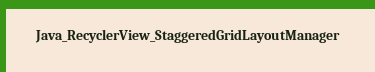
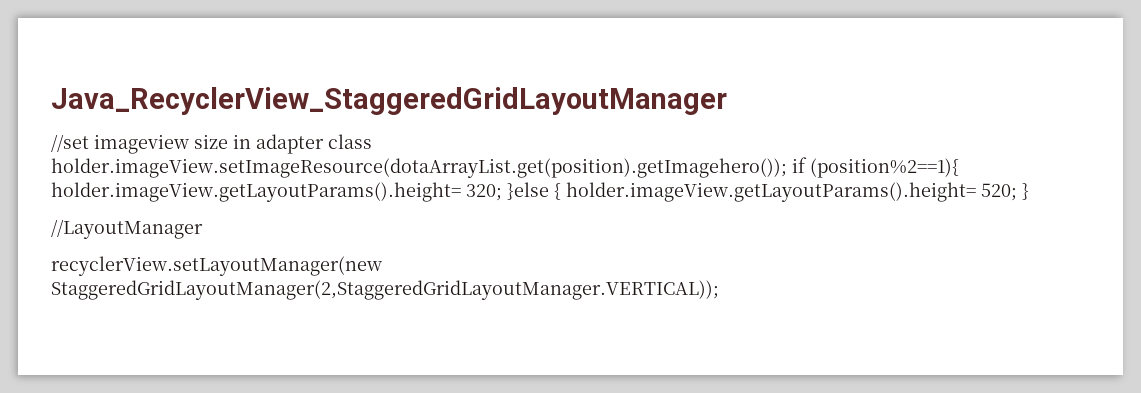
+ //set imageview size in adapter class holder.imageView.setImageResource(dotaArrayList.get(position).getImagehero()); if (position%2==1){ holder.imageView.getLayoutParams().height= 320; }else { holder.imageView.getLayoutParams().height= 520; }
+ //LayoutManager
+ recyclerView.setLayoutManager(new StaggeredGridLayoutManager(2,StaggeredGridLayoutManager.VERTICAL));

